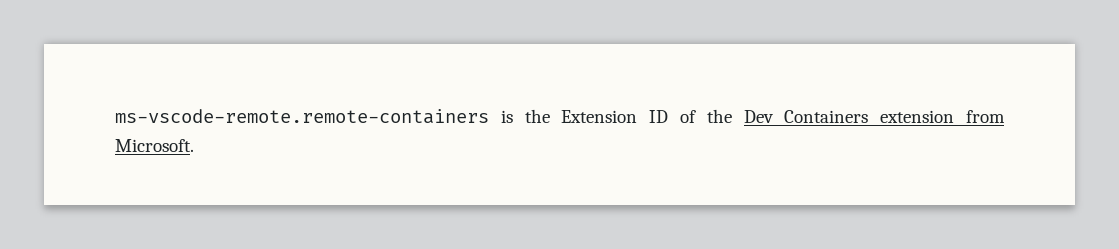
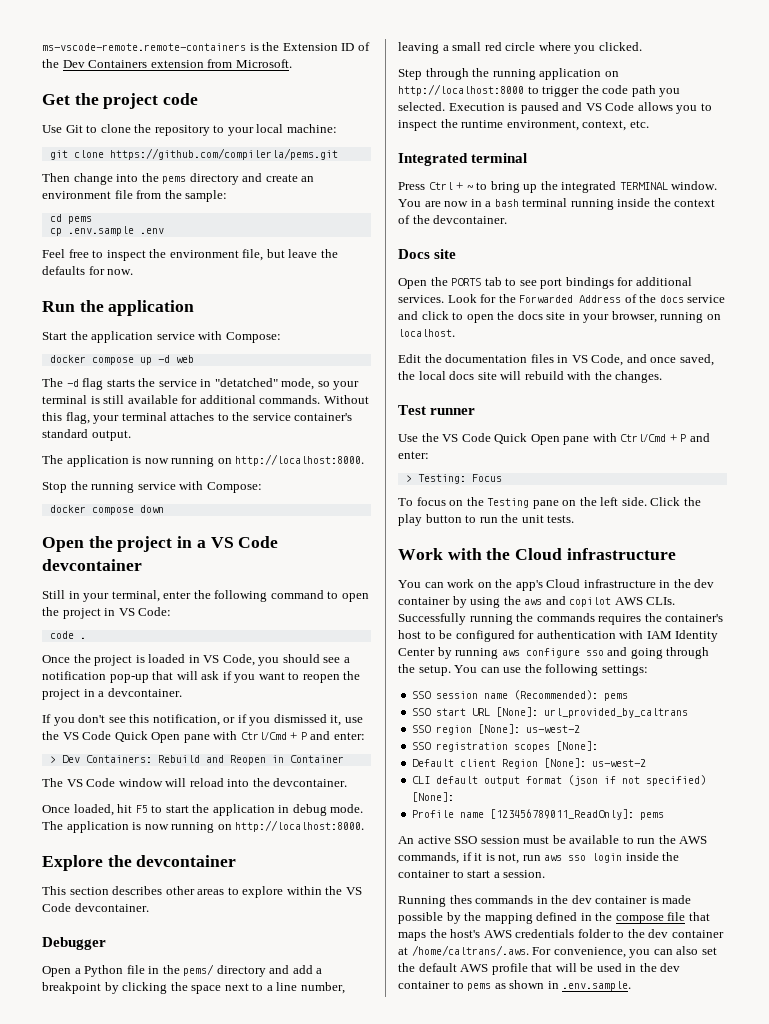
+ Get the project code
+ Use Git to clone the repository to your local machine:
+ git clone https://github.com/compilerla/pems.git
+ Then change into the pems directory and create an environment file from the sample:
+ cd pems
+ cp .env.sample .env
+ Feel free to inspect the environment file, but leave the defaults for now.
+ Run the application
+ Start the application service with Compose:
+ docker compose up -d web
+ The -d flag starts the service in "detatched" mode, so your terminal is still available for additional commands. Without this flag, your terminal attaches to the service container's standard output.
+ The application is now running on http://localhost:8000.
+ Stop the running service with Compose:
+ docker compose down
+ Open the project in a VS Code devcontainer
+ Still in your terminal, enter the following command to open the project in VS Code:
+ code .
+ Once the project is loaded in VS Code, you should see a notification pop-up that will ask if you want to reopen the project in a devcontainer.
+ If you don't see this notification, or if you dismissed it, use the VS Code Quick Open pane with Ctrl/Cmd + P and enter:
+ > Dev Containers: Rebuild and Reopen in Container
+ The VS Code window will reload into the devcontainer.
+ Once loaded, hit F5 to start the application in debug mode. The application is now running on http://localhost:8000.
+ Explore the devcontainer
+ This section describes other areas to explore within the VS Code devcontainer.
+ Debugger
+ Open a Python file in the pems/ directory and add a breakpoint by clicking the space next to a line number, leaving a small red circle where you clicked.
+ Step through the running application on http://localhost:8000 to trigger the code path you selected. Execution is paused and VS Code allows you to inspect the runtime environment, context, etc.
+ Integrated terminal
+ Press Ctrl + ~ to bring up the integrated TERMINAL window. You are now in a bash terminal running inside the context of the devcontainer.
+ Docs site
+ Open the PORTS tab to see port bindings for additional services. Look for the Forwarded Address of the docs service and click to open the docs site in your browser, running on localhost.
+ Edit the documentation files in VS Code, and once saved, the local docs site will rebuild with the changes.
+ Test runner
+ Use the VS Code Quick Open pane with Ctrl/Cmd + P and enter:
+ > Testing: Focus
+ To focus on the Testing pane on the left side. Click the play button to run the unit tests.
+ Work with the Cloud infrastructure
+ You can work on the app's Cloud infrastructure in the dev container by using the aws and copilot AWS CLIs. Successfully running the commands requires the container's host to be configured for authentication with IAM Identity Center by running aws configure sso and going through the setup. You can use the following settings:
+ SSO session name (Recommended): pems
+ SSO start URL [None]: url_provided_by_caltrans
+ SSO region [None]: us-west-2
+ SSO registration scopes [None]:
+ Default client Region [None]: us-west-2
+ CLI default output format (json if not specified) [None]:
+ Profile name [123456789011_ReadOnly]: pems
+ An active SSO session must be available to run the AWS commands, if it is not, run aws sso login inside the container to start a session.
+ Running thes commands in the dev container is made possible by the mapping defined in the compose file that maps the host's AWS credentials folder to the dev container at /home/caltrans/.aws. For convenience, you can also set the default AWS profile that will be used in the dev container to pems as shown in .env.sample.

